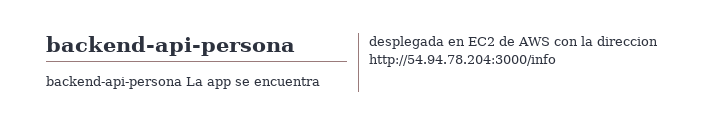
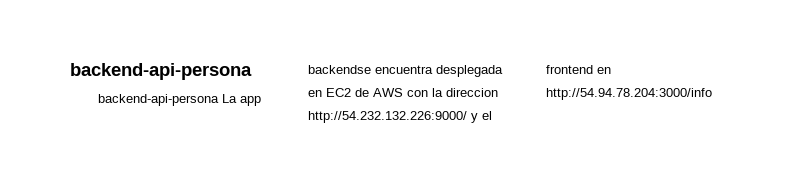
- backend-api-persona La app se encuentra desplegada en EC2 de AWS con la direccion http://54.94.78.204:3000/info
+ backend-api-persona La app backendse encuentra desplegada en EC2 de AWS con la direccion http://54.232.132.226:9000/ y el frontend en http://54.94.78.204:3000/info

